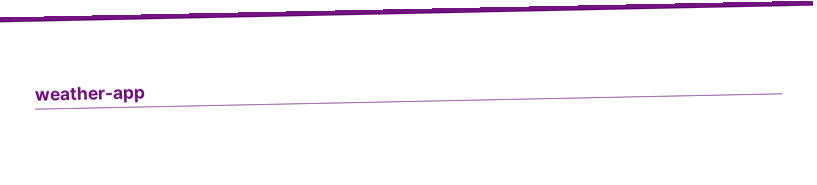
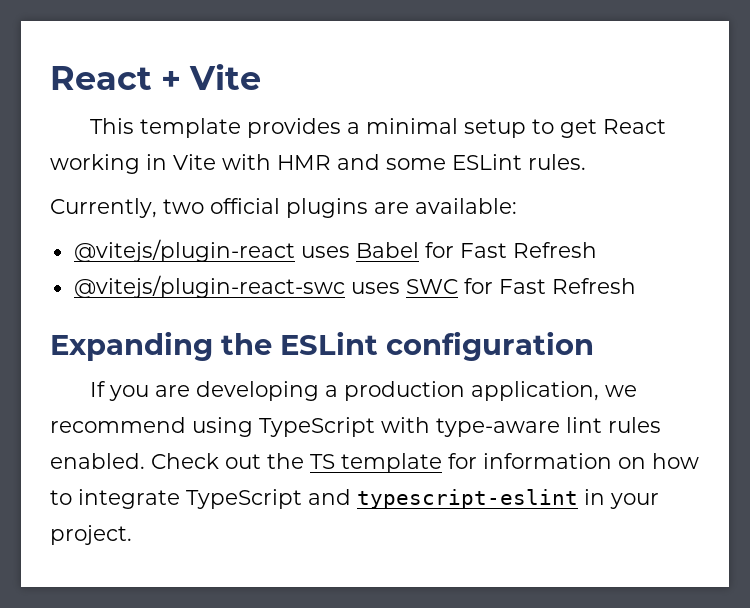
- weather-app
+ React + Vite
+ This template provides a minimal setup to get React working in Vite with HMR and some ESLint rules.
+ Currently, two official plugins are available:
+ @vitejs/plugin-react uses Babel for Fast Refresh
+ @vitejs/plugin-react-swc uses SWC for Fast Refresh
+ Expanding the ESLint configuration
+ If you are developing a production application, we recommend using TypeScript with type-aware lint rules enabled. Check out the TS template for information on how to integrate TypeScript and typescript-eslint in your project.

